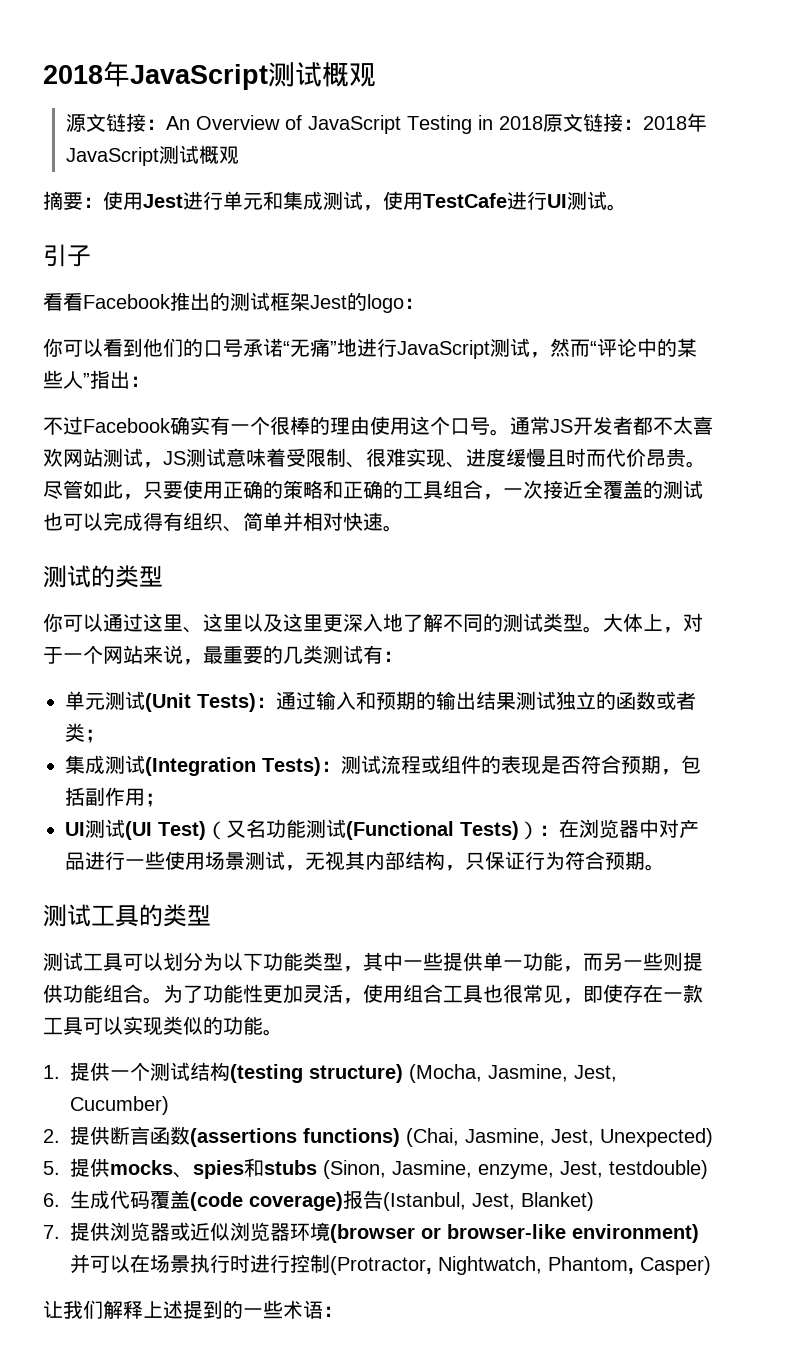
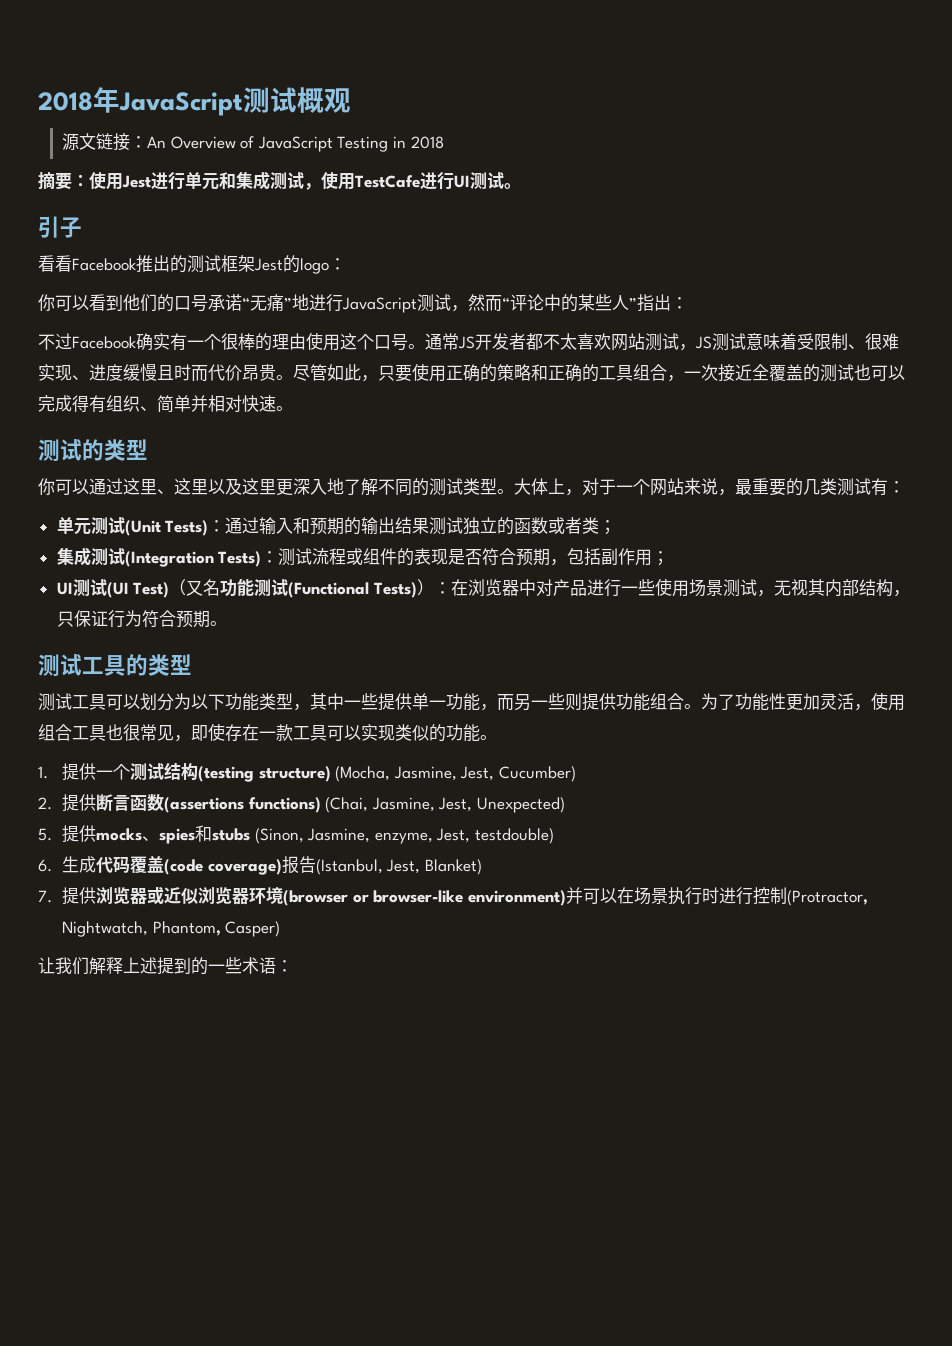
- 源文链接：An Overview of JavaScript Testing in 2018原文链接：2018年JavaScript测试概观
+ 源文链接：An Overview of JavaScript Testing in 2018

